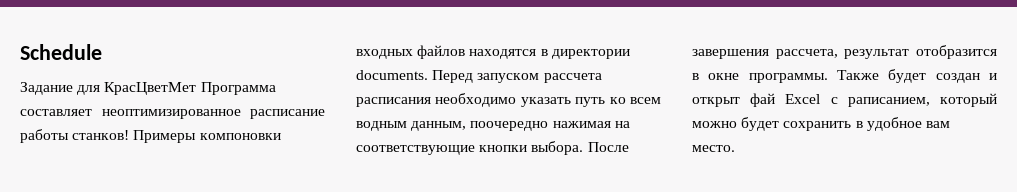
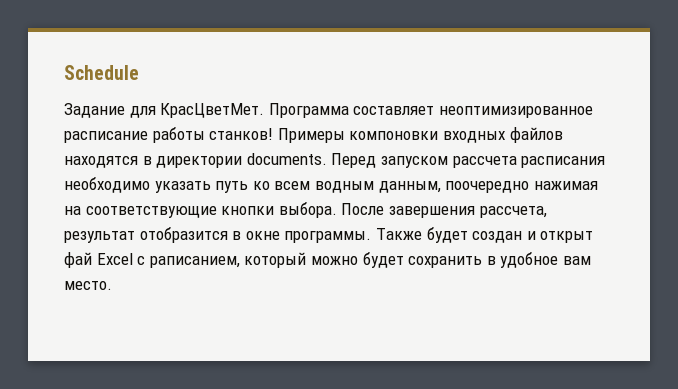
- Задание для КрасЦветМет Программа составляет неоптимизированное расписание работы станков!
+ Задание для КрасЦветМет. Программа составляет неоптимизированное расписание работы станков!

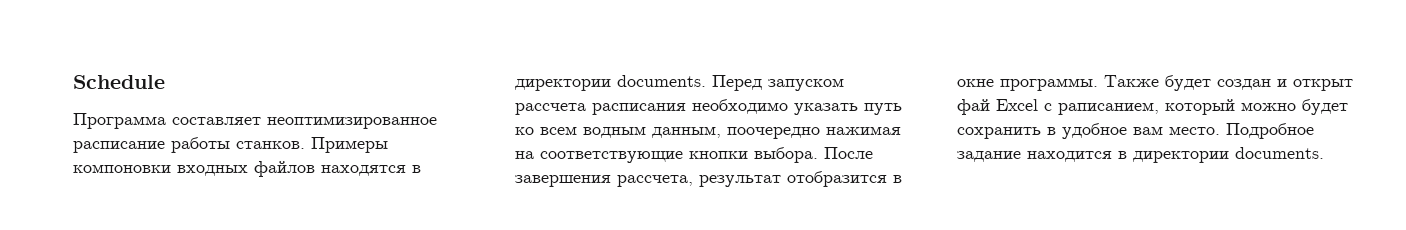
- Задание для КрасЦветМет. Программа составляет неоптимизированное расписание работы станков!
+ Программа составляет неоптимизированное расписание работы станков.
+ Подробное задание находится в директории documents.

